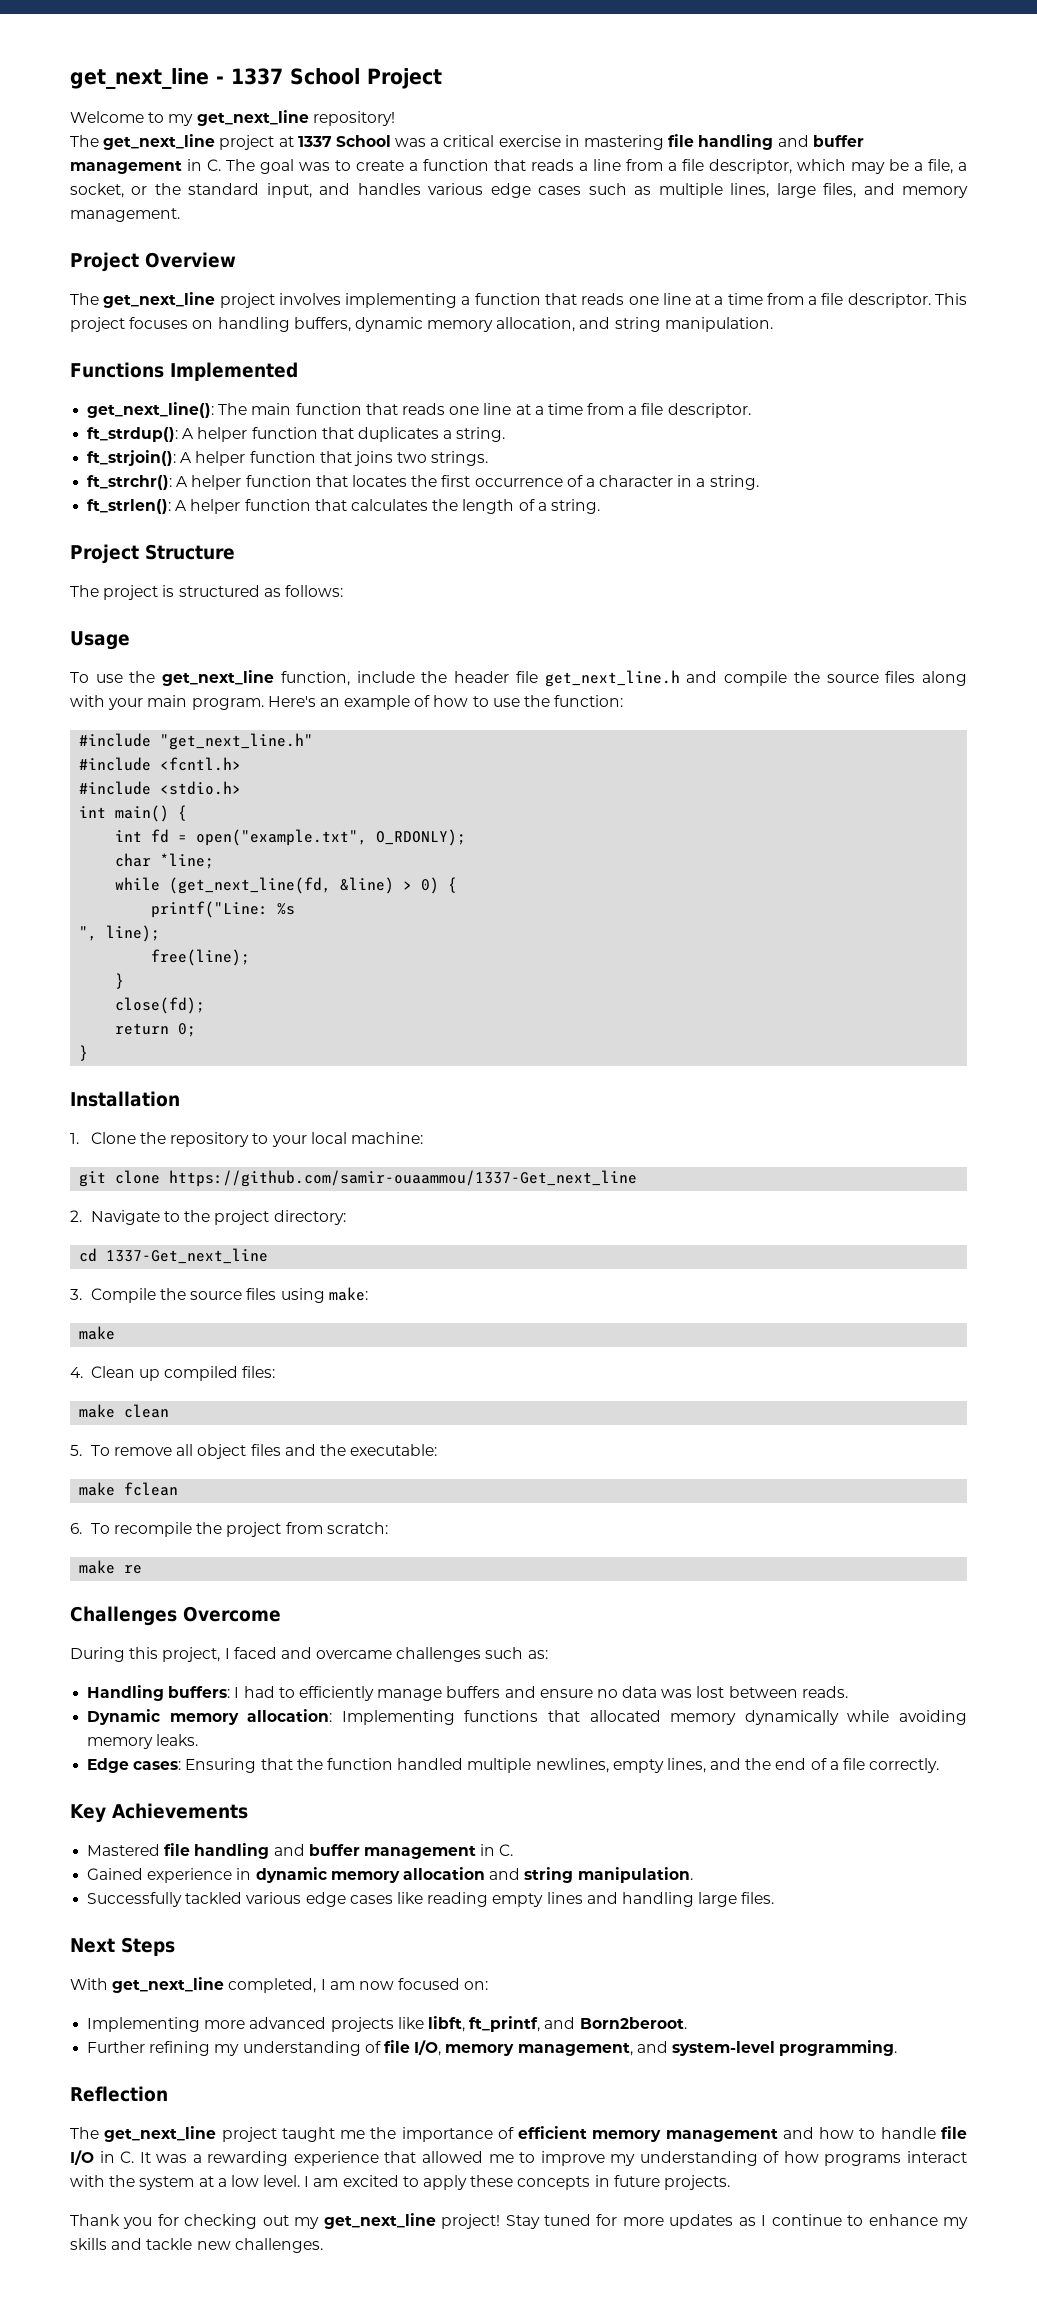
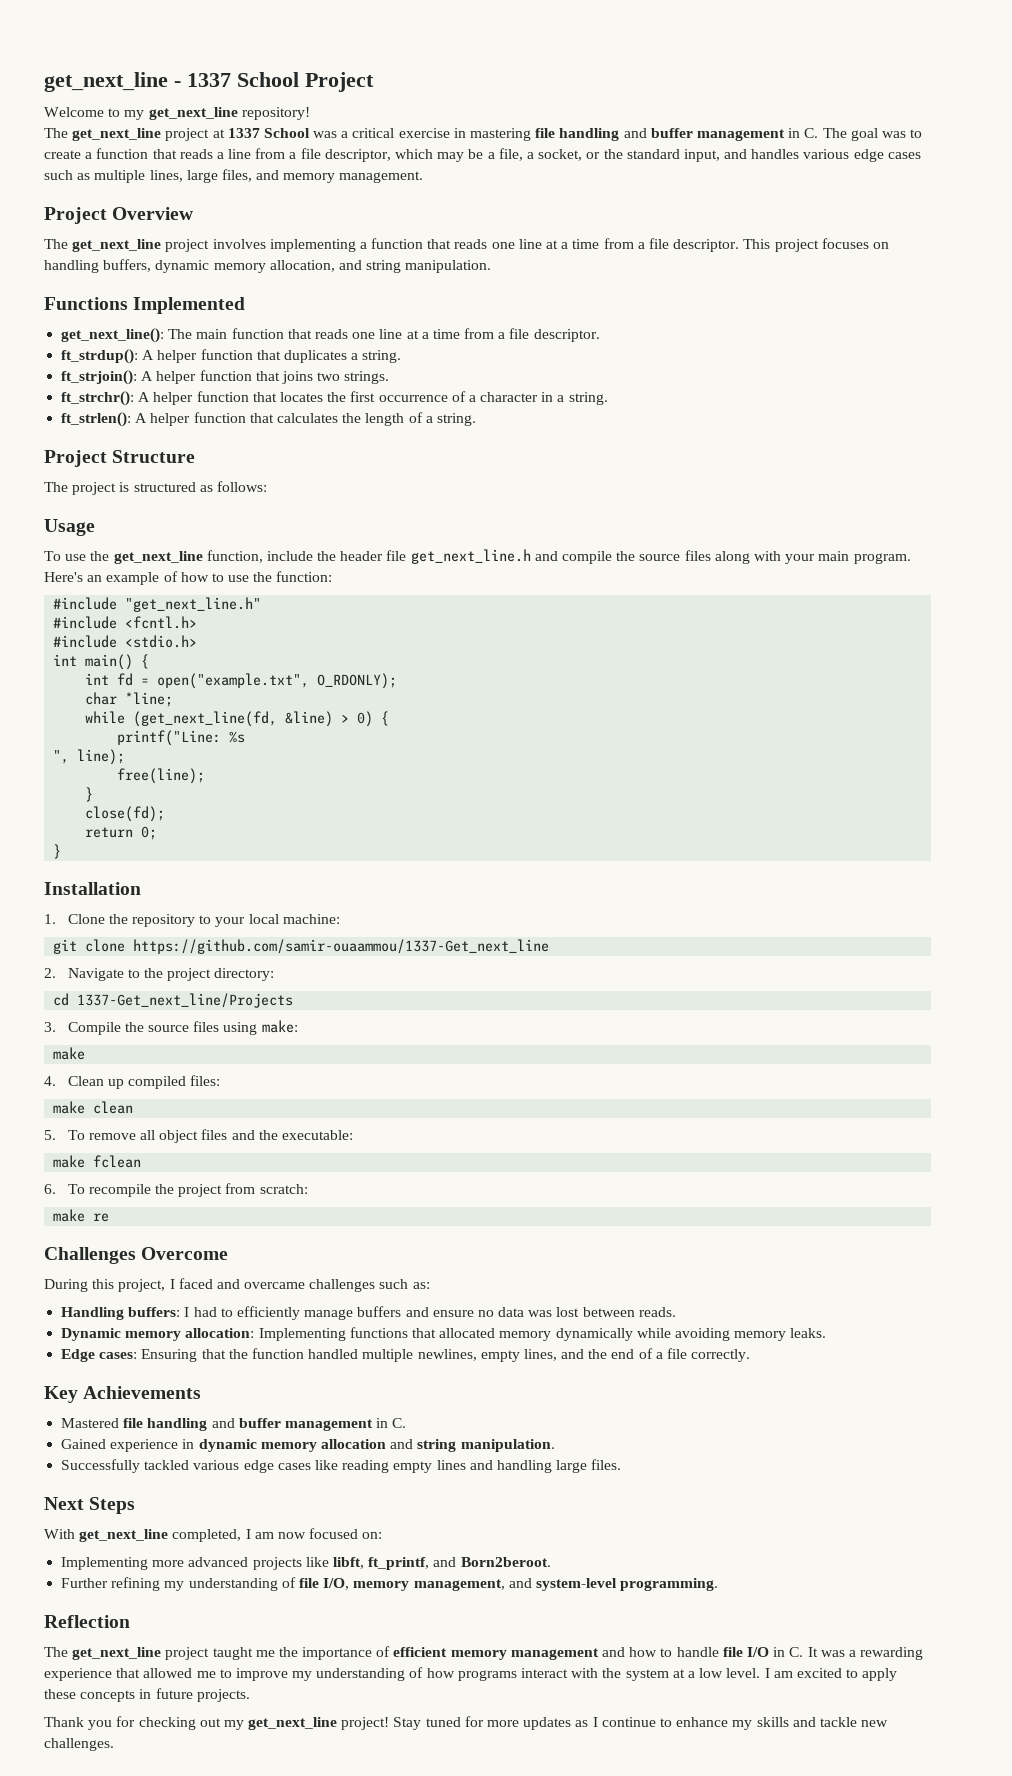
- cd 1337-Get_next_line
+ cd 1337-Get_next_line/Projects

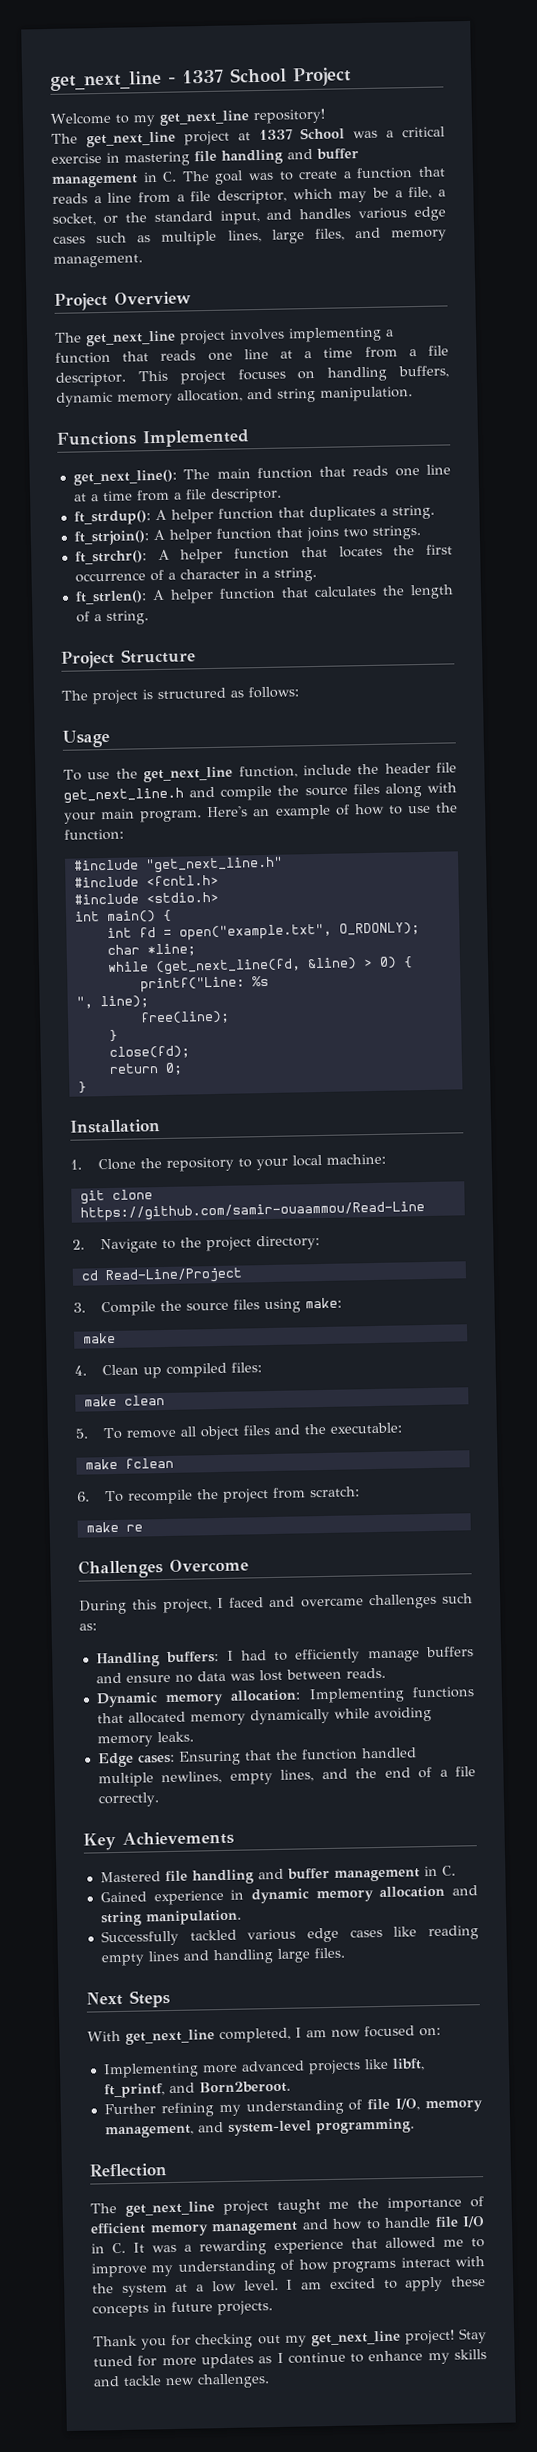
- git clone https://github.com/samir-ouaammou/1337-Get_next_line
+ git clone https://github.com/samir-ouaammou/Read-Line
- cd 1337-Get_next_line/Projects
+ cd Read-Line/Project

